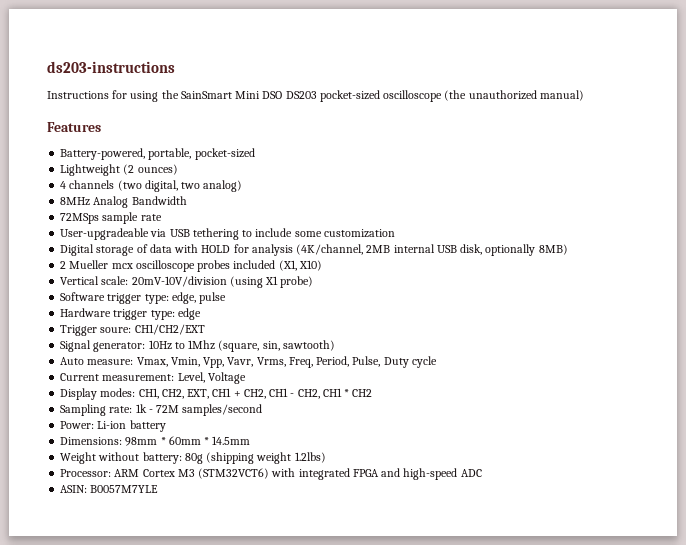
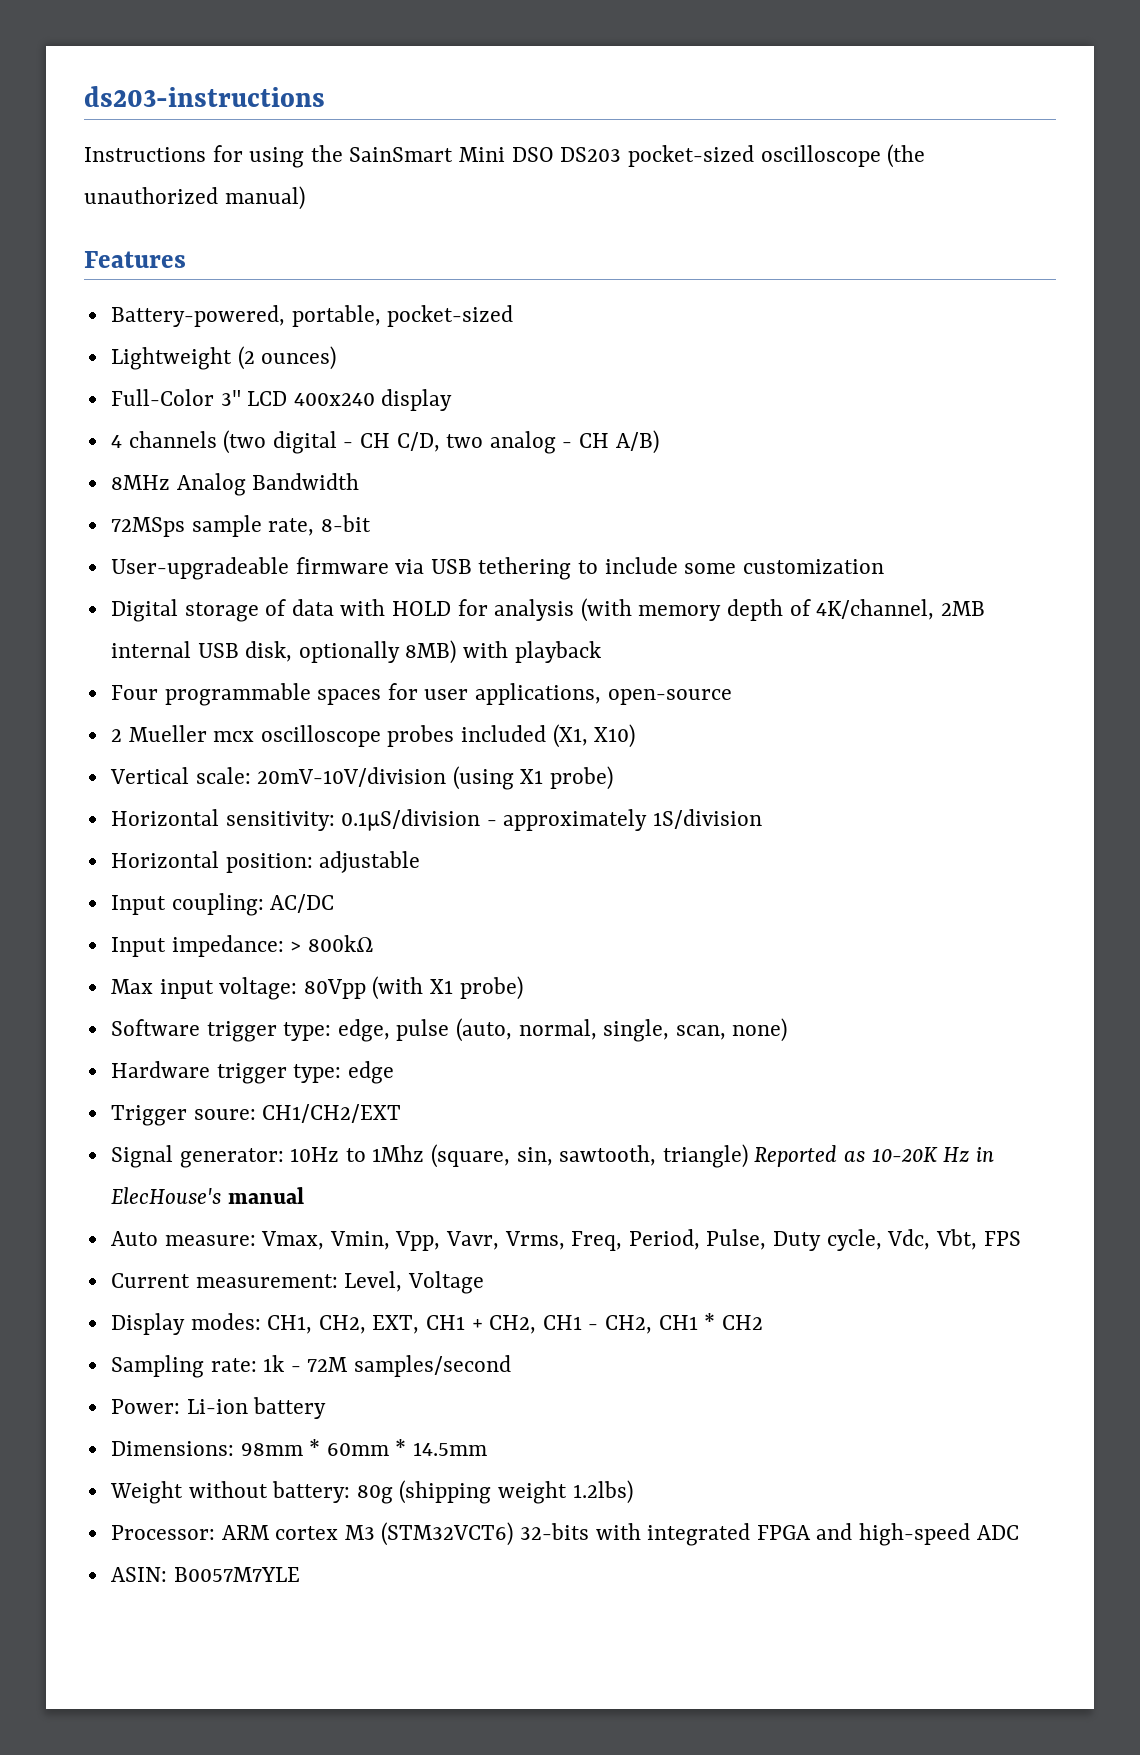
- 4 channels (two digital, two analog)
+ Full-Color 3" LCD 400x240 display
+ 4 channels (two digital - CH C/D, two analog - CH A/B)
- 72MSps sample rate
+ 72MSps sample rate, 8-bit
- User-upgradeable via USB tethering to include some customization
+ User-upgradeable firmware via USB tethering to include some customization
- Digital storage of data with HOLD for analysis (4K/channel, 2MB internal USB disk, optionally 8MB)
+ Digital storage of data with HOLD for analysis (with memory depth of 4K/channel, 2MB internal USB disk, optionally 8MB) with playback
+ Four programmable spaces for user applications, open-source
+ Horizontal sensitivity: 0.1µS/division - approximately 1S/division
+ Horizontal position: adjustable
+ Input coupling: AC/DC
+ Input impedance: > 800kΩ
+ Max input voltage: 80Vpp (with X1 probe)
- Software trigger type: edge, pulse
+ Software trigger type: edge, pulse (auto, normal, single, scan, none)
- Signal generator: 10Hz to 1Mhz (square, sin, sawtooth)
+ Signal generator: 10Hz to 1Mhz (square, sin, sawtooth, triangle) Reported as 10-20K Hz in ElecHouse's manual
- Auto measure: Vmax, Vmin, Vpp, Vavr, Vrms, Freq, Period, Pulse, Duty cycle
+ Auto measure: Vmax, Vmin, Vpp, Vavr, Vrms, Freq, Period, Pulse, Duty cycle, Vdc, Vbt, FPS
- Processor: ARM Cortex M3 (STM32VCT6) with integrated FPGA and high-speed ADC
+ Processor: ARM cortex M3 (STM32VCT6) 32-bits with integrated FPGA and high-speed ADC

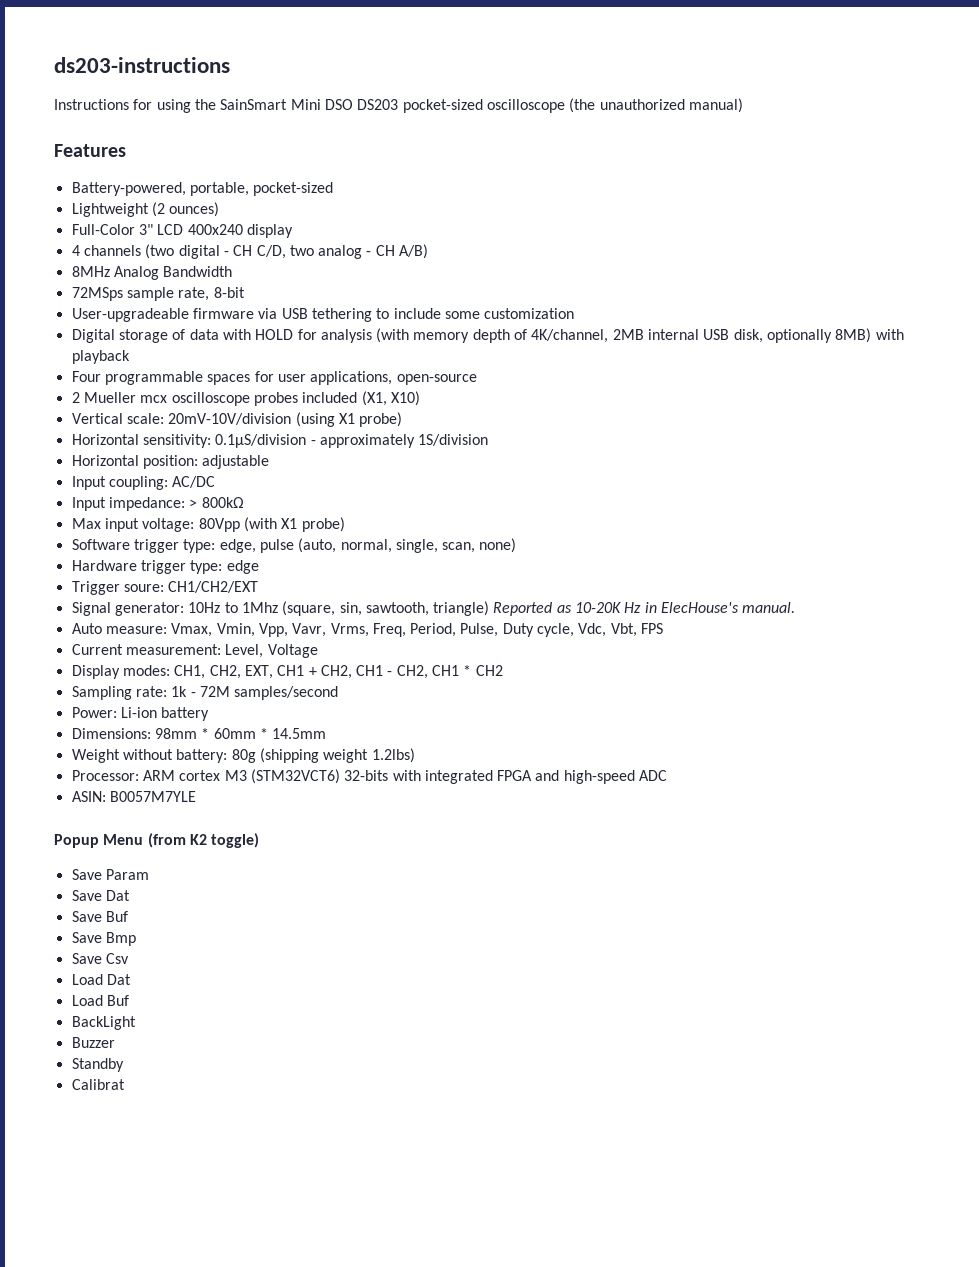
- Signal generator: 10Hz to 1Mhz (square, sin, sawtooth, triangle) Reported as 10-20K Hz in ElecHouse's manual
+ Signal generator: 10Hz to 1Mhz (square, sin, sawtooth, triangle) Reported as 10-20K Hz in ElecHouse's manual.
+ Popup Menu (from K2 toggle)
+ Save Param
+ Save Dat
+ Save Buf
+ Save Bmp
+ Save Csv
+ Load Dat
+ Load Buf
+ BackLight
+ Buzzer
+ Standby
+ Calibrat

